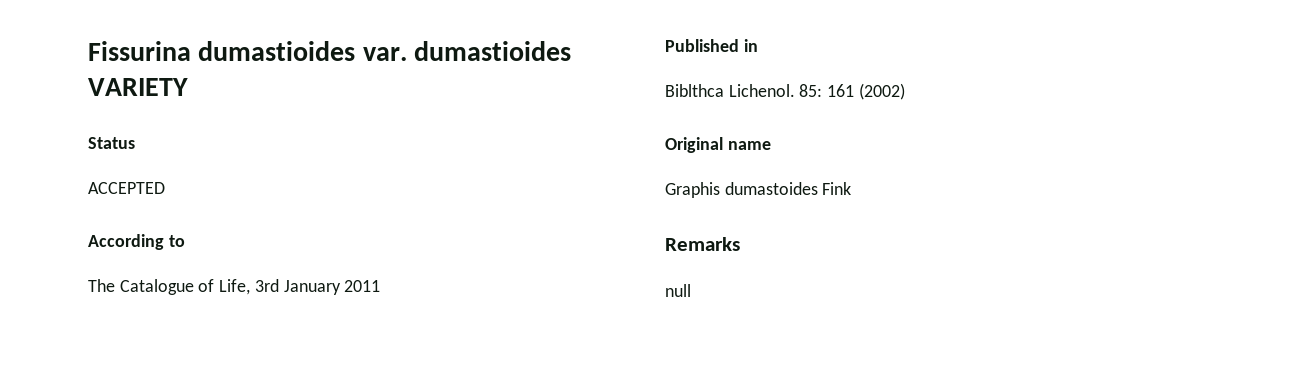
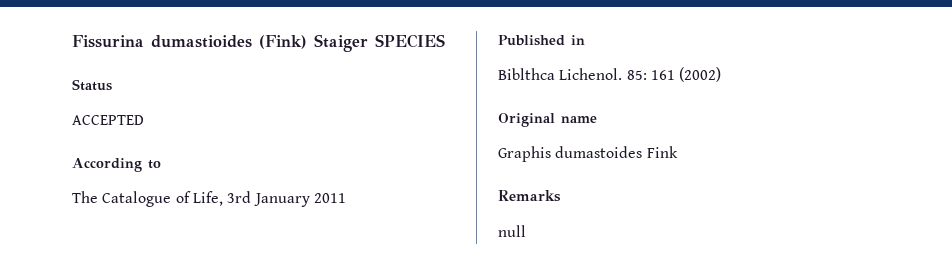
- Fissurina dumastioides var. dumastioides VARIETY
+ Fissurina dumastioides (Fink) Staiger SPECIES

